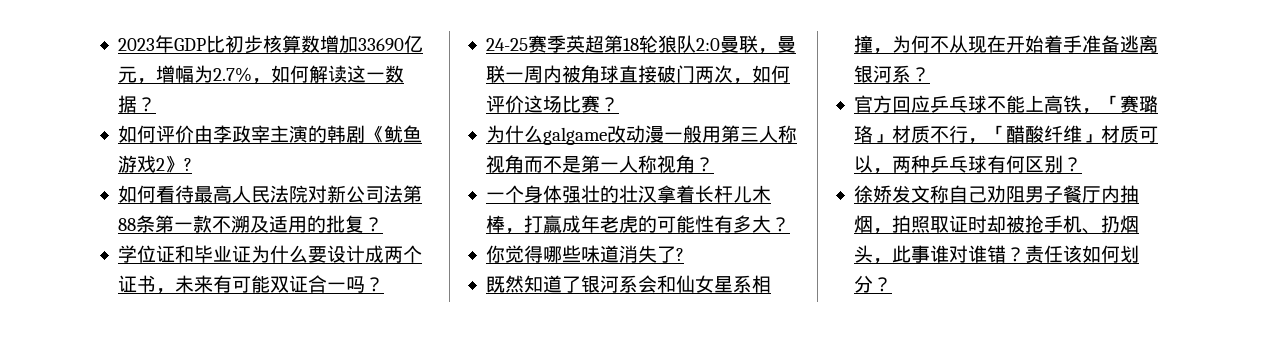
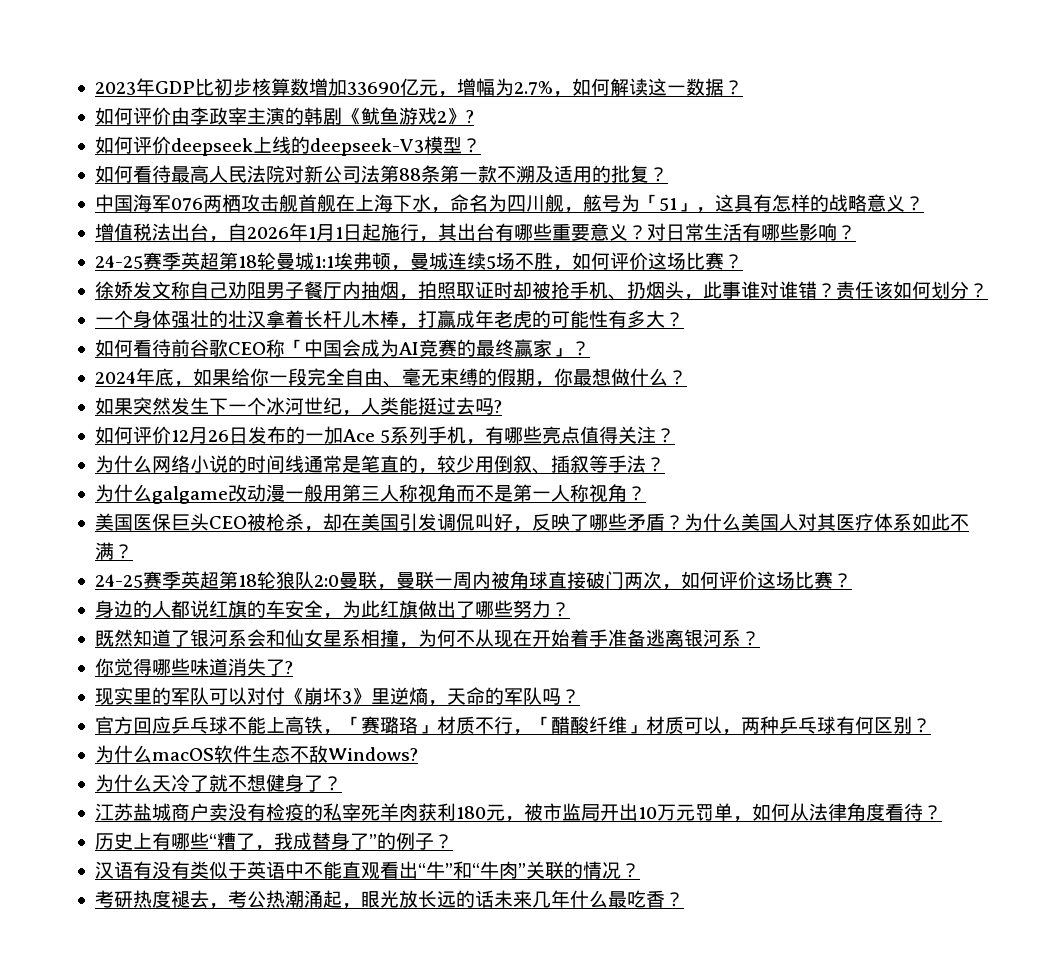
+ 如何评价deepseek上线的deepseek-V3模型？
- 学位证和毕业证为什么要设计成两个证书，未来有可能双证合一吗？
- 24-25赛季英超第18轮狼队2:0曼联，曼联一周内被角球直接破门两次，如何评价这场比赛？
- 为什么galgame改动漫一般用第三人称视角而不是第一人称视角？
- 一个身体强壮的壮汉拿着长杆儿木棒，打赢成年老虎的可能性有多大？
- 你觉得哪些味道消失了?
- 既然知道了银河系会和仙女星系相撞，为何不从现在开始着手准备逃离银河系？
- 官方回应乒乓球不能上高铁，「赛璐珞」材质不行，「醋酸纤维」材质可以，两种乒乓球有何区别？
+ 中国海军076两栖攻击舰首舰在上海下水，命名为四川舰，舷号为「51」，这具有怎样的战略意义？
+ 增值税法出台，自2026年1月1日起施行，其出台有哪些重要意义？对日常生活有哪些影响？
+ 24-25赛季英超第18轮曼城1:1埃弗顿，曼城连续5场不胜，如何评价这场比赛？
+ 一个身体强壮的壮汉拿着长杆儿木棒，打赢成年老虎的可能性有多大？
+ 如何看待前谷歌CEO称「中国会成为AI竞赛的最终赢家」？
+ 2024年底，如果给你一段完全自由、毫无束缚的假期，你最想做什么？
+ 如果突然发生下一个冰河世纪，人类能挺过去吗?
+ 如何评价12月26日发布的一加Ace 5系列手机，有哪些亮点值得关注？
+ 为什么网络小说的时间线通常是笔直的，较少用倒叙、插叙等手法？
+ 为什么galgame改动漫一般用第三人称视角而不是第一人称视角？
+ 美国医保巨头CEO被枪杀，却在美国引发调侃叫好，反映了哪些矛盾？为什么美国人对其医疗体系如此不满？
+ 24-25赛季英超第18轮狼队2:0曼联，曼联一周内被角球直接破门两次，如何评价这场比赛？
+ 身边的人都说红旗的车安全，为此红旗做出了哪些努力？
+ 既然知道了银河系会和仙女星系相撞，为何不从现在开始着手准备逃离银河系？
+ 你觉得哪些味道消失了?
+ 现实里的军队可以对付《崩坏3》里逆熵，天命的军队吗？
+ 官方回应乒乓球不能上高铁，「赛璐珞」材质不行，「醋酸纤维」材质可以，两种乒乓球有何区别？
+ 为什么macOS软件生态不敌Windows?
+ 为什么天冷了就不想健身了？
+ 江苏盐城商户卖没有检疫的私宰死羊肉获利180元，被市监局开出10万元罚单，如何从法律角度看待？
+ 历史上有哪些“糟了，我成替身了”的例子？
+ 汉语有没有类似于英语中不能直观看出“牛”和“牛肉”关联的情况？
+ 考研热度褪去，考公热潮涌起，眼光放长远的话未来几年什么最吃香？

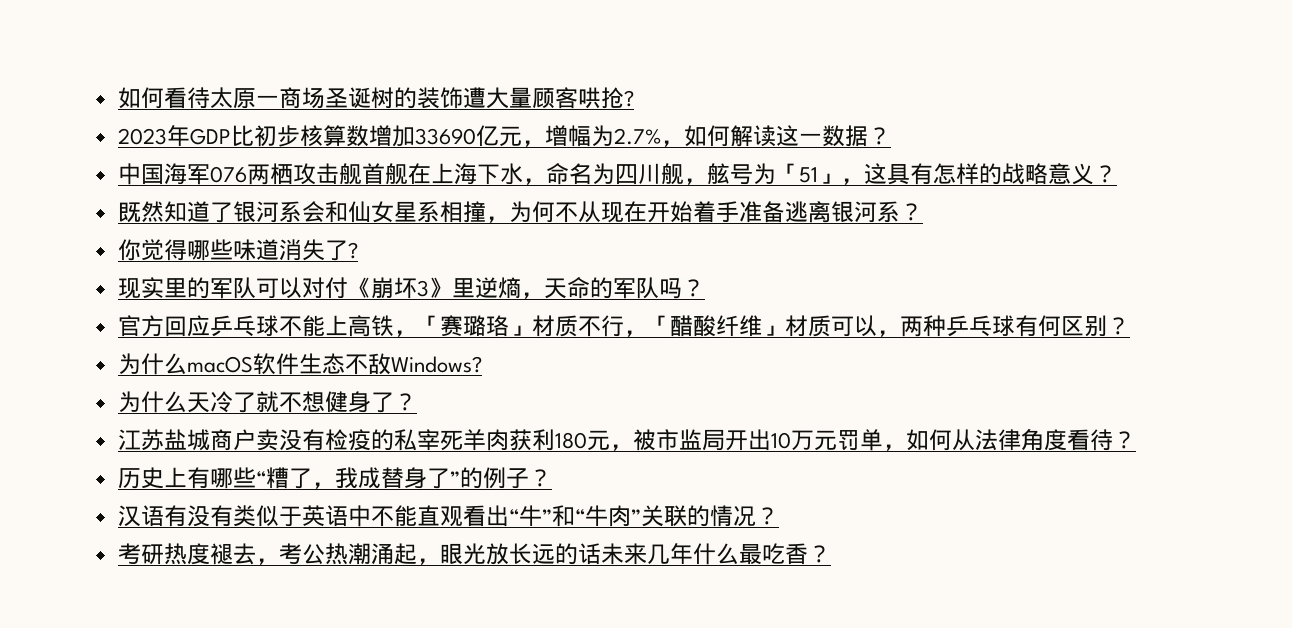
+ 如何看待太原一商场圣诞树的装饰遭大量顾客哄抢?
- 如何评价由李政宰主演的韩剧《鱿鱼游戏2》?
- 如何评价deepseek上线的deepseek-V3模型？
- 如何看待最高人民法院对新公司法第88条第一款不溯及适用的批复？
- 增值税法出台，自2026年1月1日起施行，其出台有哪些重要意义？对日常生活有哪些影响？
- 24-25赛季英超第18轮曼城1:1埃弗顿，曼城连续5场不胜，如何评价这场比赛？
- 徐娇发文称自己劝阻男子餐厅内抽烟，拍照取证时却被抢手机、扔烟头，此事谁对谁错？责任该如何划分？
- 一个身体强壮的壮汉拿着长杆儿木棒，打赢成年老虎的可能性有多大？
- 如何看待前谷歌CEO称「中国会成为AI竞赛的最终赢家」？
- 2024年底，如果给你一段完全自由、毫无束缚的假期，你最想做什么？
- 如果突然发生下一个冰河世纪，人类能挺过去吗?
- 如何评价12月26日发布的一加Ace 5系列手机，有哪些亮点值得关注？
- 为什么网络小说的时间线通常是笔直的，较少用倒叙、插叙等手法？
- 为什么galgame改动漫一般用第三人称视角而不是第一人称视角？
- 美国医保巨头CEO被枪杀，却在美国引发调侃叫好，反映了哪些矛盾？为什么美国人对其医疗体系如此不满？
- 24-25赛季英超第18轮狼队2:0曼联，曼联一周内被角球直接破门两次，如何评价这场比赛？
- 身边的人都说红旗的车安全，为此红旗做出了哪些努力？

